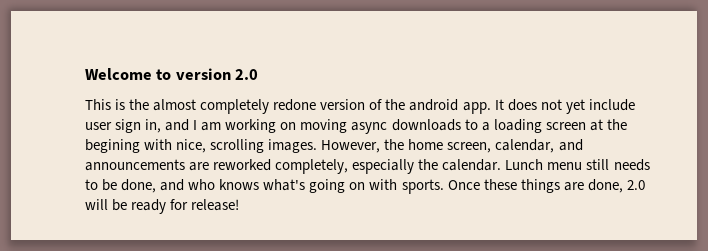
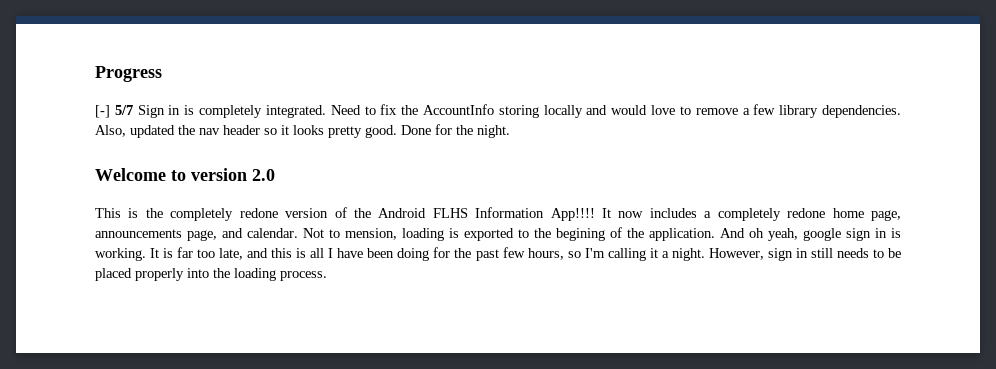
+ Progress
+ [-] 5/7 Sign in is completely integrated. Need to fix the AccountInfo storing locally and would love to remove a few library dependencies. Also, updated the nav header so it looks pretty good. Done for the night.
- This is the almost completely redone version of the android app. It does not yet include user sign in, and I am working on moving async downloads to a loading screen at the begining with nice, scrolling images. However, the home screen, calendar, and announcements are reworked completely, especially the calendar. Lunch menu still needs to be done, and who knows what's going on with sports. Once these things are done, 2.0 will be ready for release!
+ This is the completely redone version of the Android FLHS Information App!!!! It now includes a completely redone home page, announcements page, and calendar. Not to mension, loading is exported to the begining of the application. And oh yeah, google sign in is working. It is far too late, and this is all I have been doing for the past few hours, so I'm calling it a night. However, sign in still needs to be placed properly into the loading process.

